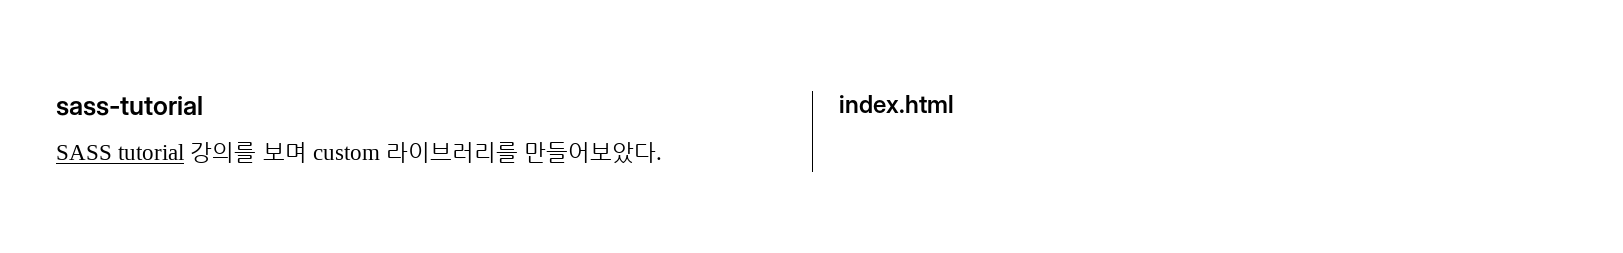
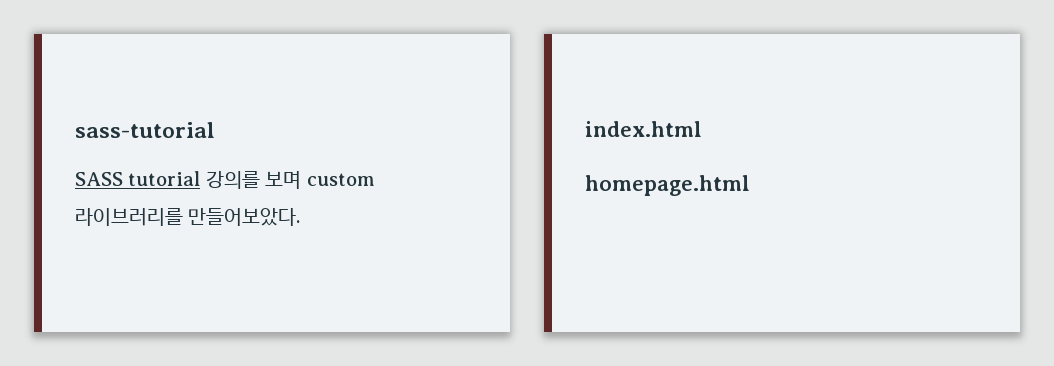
+ homepage.html

